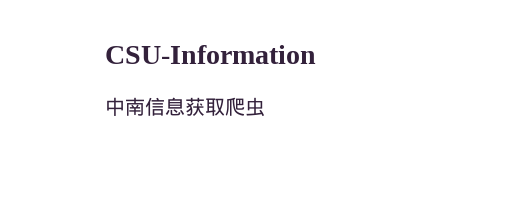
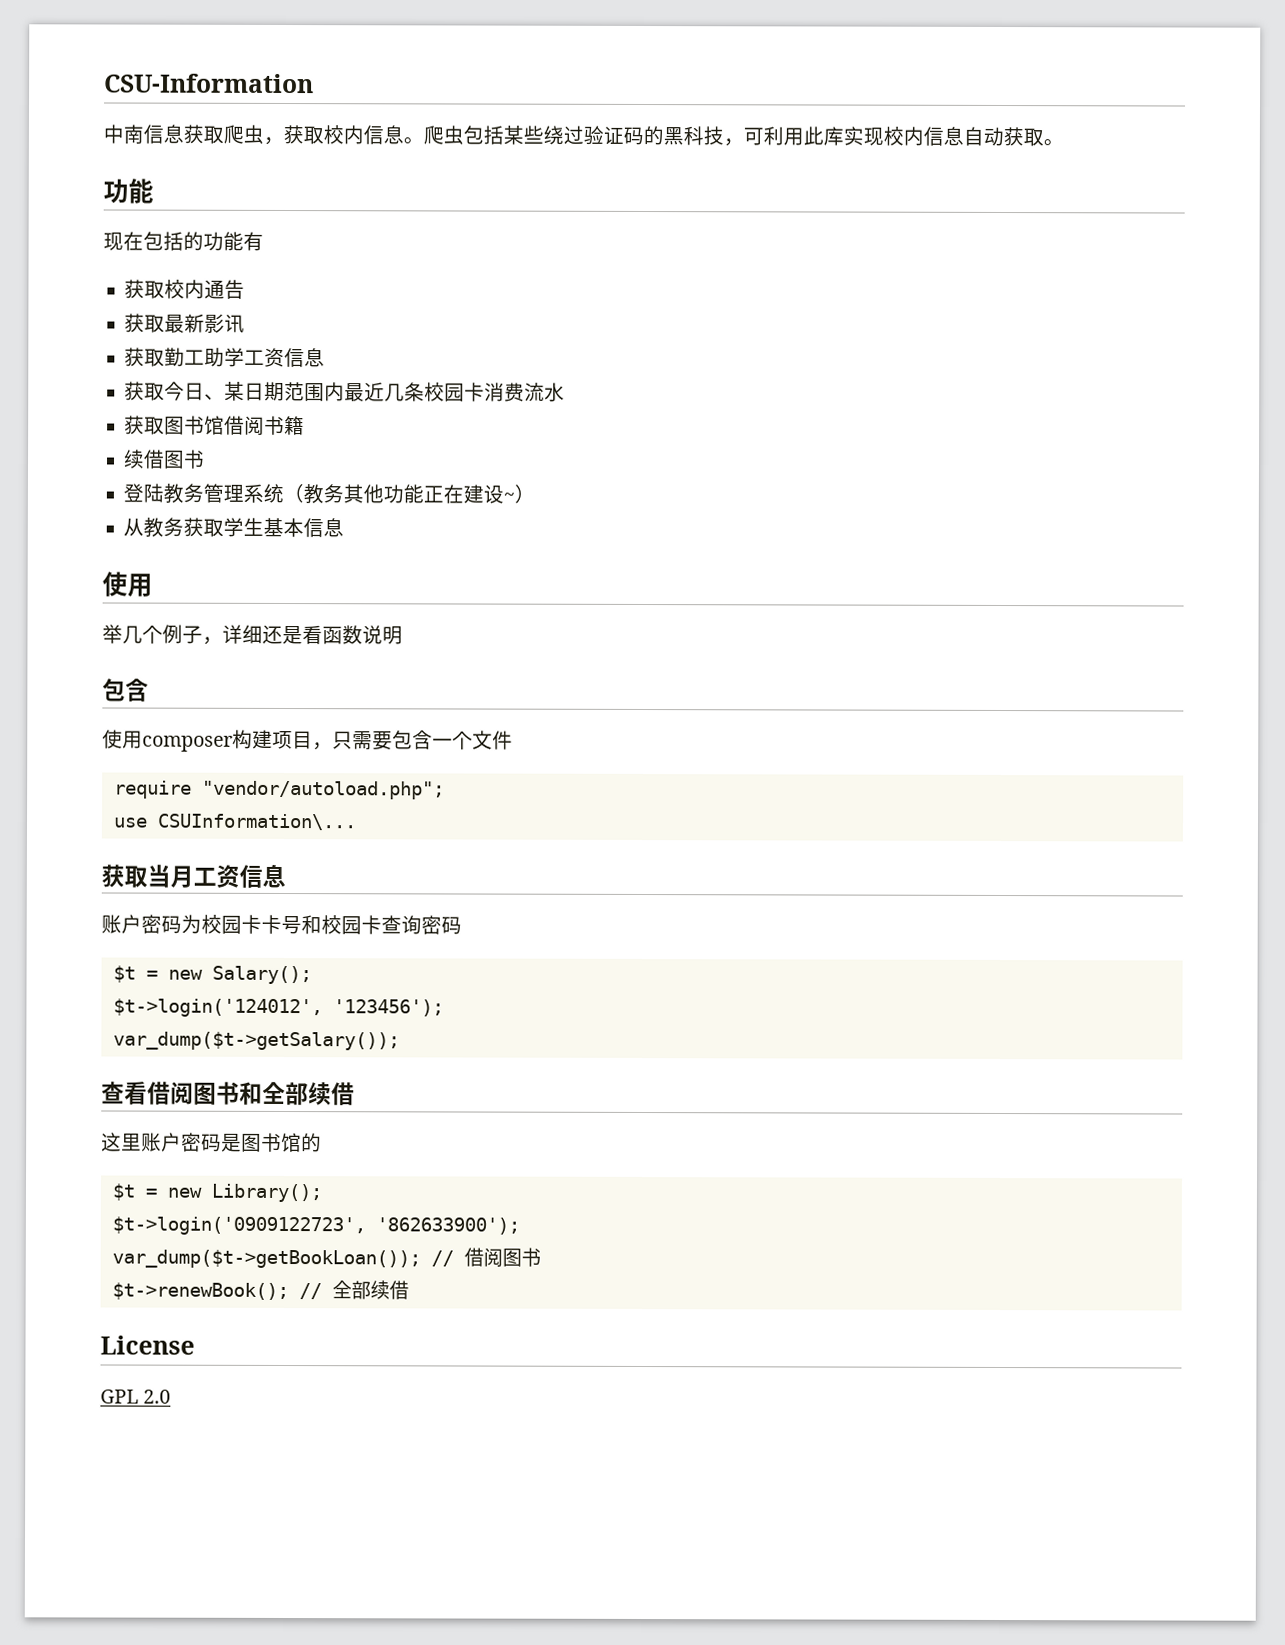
- 中南信息获取爬虫
+ 中南信息获取爬虫，获取校内信息。爬虫包括某些绕过验证码的黑科技，可利用此库实现校内信息自动获取。
+ 功能
+ 现在包括的功能有
+ 获取校内通告
+ 获取最新影讯
+ 获取勤工助学工资信息
+ 获取今日、某日期范围内最近几条校园卡消费流水
+ 获取图书馆借阅书籍
+ 续借图书
+ 登陆教务管理系统（教务其他功能正在建设~）
+ 从教务获取学生基本信息
+ 使用
+ 举几个例子，详细还是看函数说明
+ 包含
+ 使用composer构建项目，只需要包含一个文件
+ require "vendor/autoload.php";
+ use CSUInformation\...
+ 获取当月工资信息
+ 账户密码为校园卡卡号和校园卡查询密码
+ $t = new Salary();
+ $t->login('124012', '123456');
+ var_dump($t->getSalary());
+ 查看借阅图书和全部续借
+ 这里账户密码是图书馆的
+ $t = new Library();
+ $t->login('0909122723', '862633900');
+ var_dump($t->getBookLoan()); // 借阅图书
+ $t->renewBook(); // 全部续借
+ License
+ GPL 2.0

